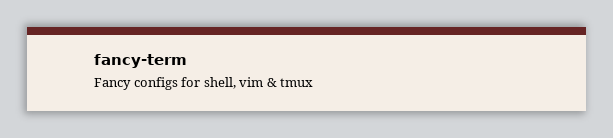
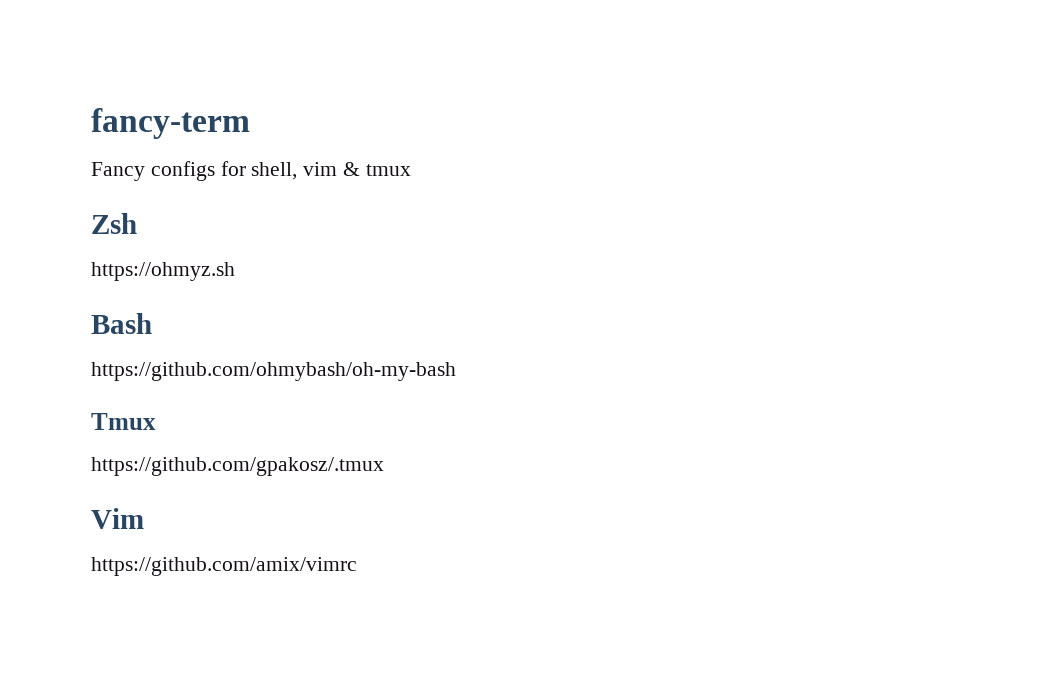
+ Zsh
+ https://ohmyz.sh
+ Bash
+ https://github.com/ohmybash/oh-my-bash
+ Tmux
+ https://github.com/gpakosz/.tmux
+ Vim
+ https://github.com/amix/vimrc

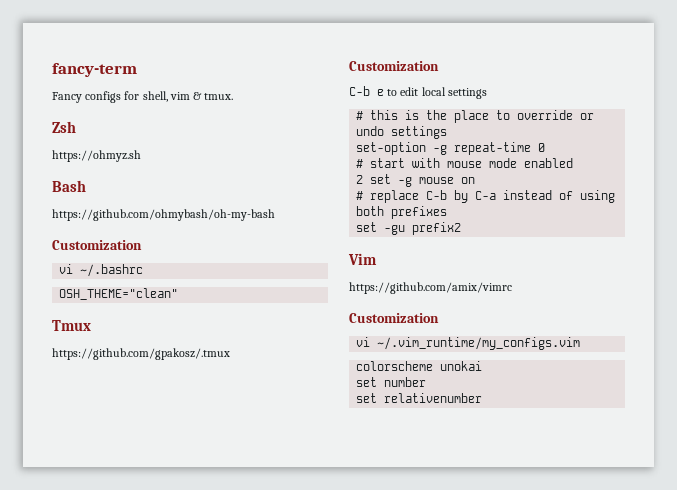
- Fancy configs for shell, vim & tmux
+ Fancy configs for shell, vim & tmux.
  https://github.com/ohmybash/oh-my-bash
+ Customization
+ vi ~/.bashrc
+ OSH_THEME="clean"
  Tmux
  https://github.com/gpakosz/.tmux
+ Customization
+ C-b e to edit local settings
+ # this is the place to override or undo settings
+ set-option -g repeat-time 0
+ # start with mouse mode enabled
+ 2 set -g mouse on
+ # replace C-b by C-a instead of using both prefixes
+ set -gu prefix2
  Vim
  https://github.com/amix/vimrc
+ Customization
+ vi ~/.vim_runtime/my_configs.vim
+ colorscheme unokai
+ set number
+ set relativenumber

